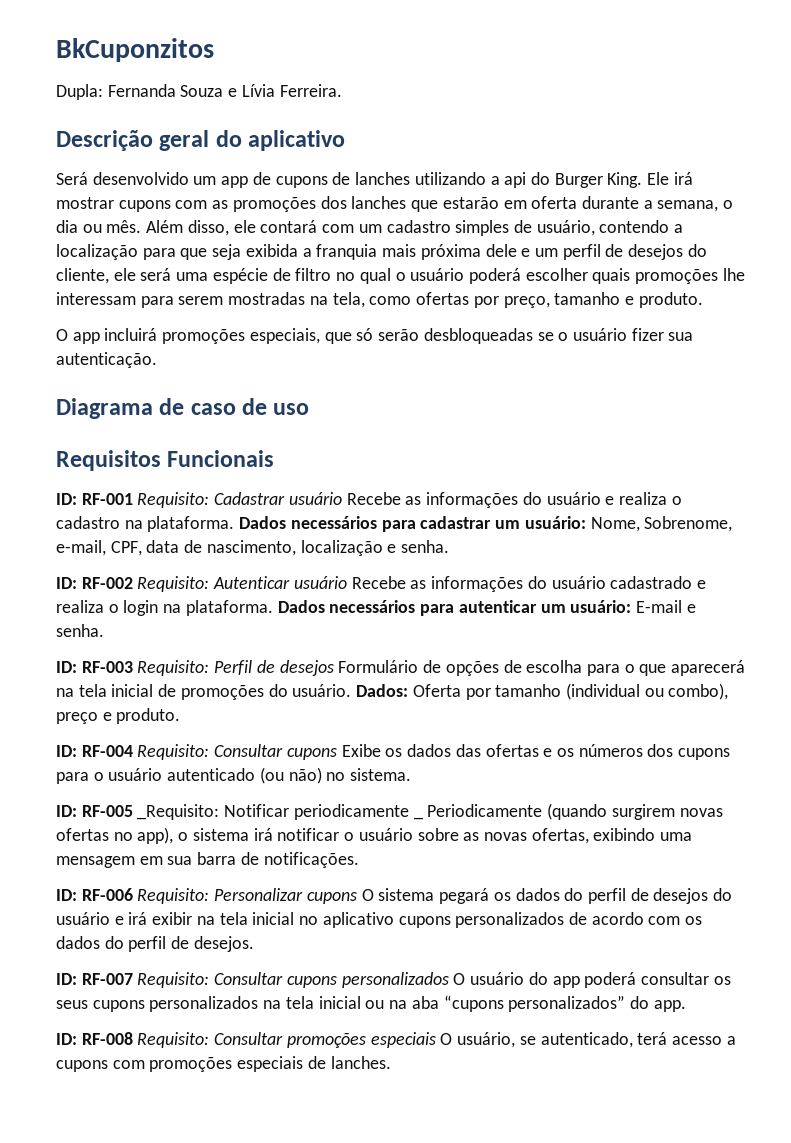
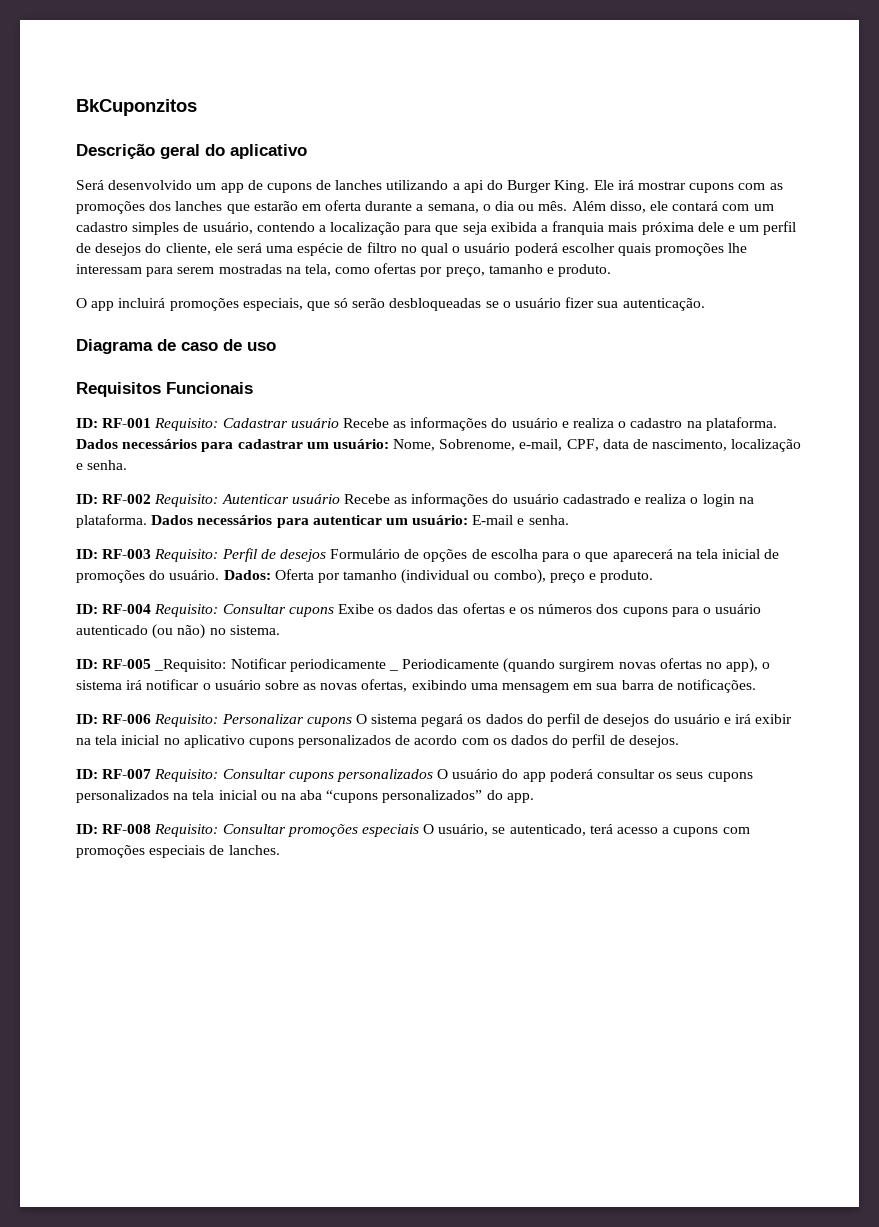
- Dupla: Fernanda Souza e Lívia Ferreira.

